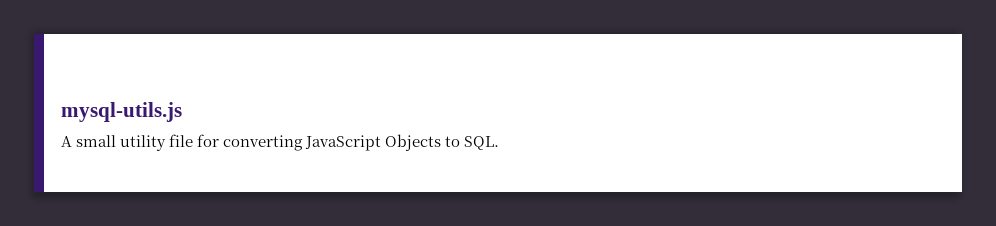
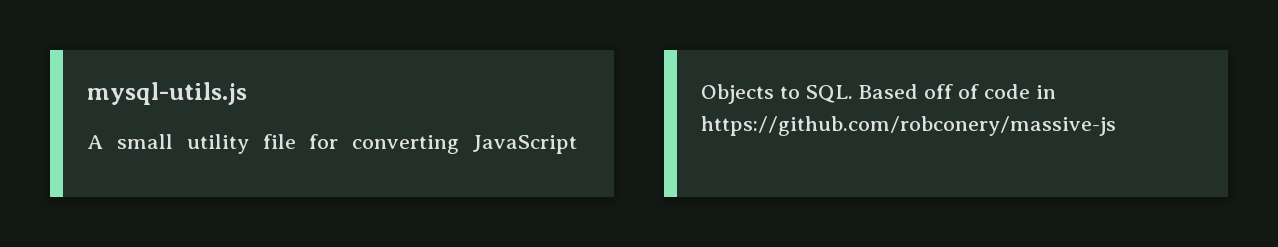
- A small utility file for converting JavaScript Objects to SQL.
+ A small utility file for converting JavaScript Objects to SQL. Based off of code in https://github.com/robconery/massive-js

